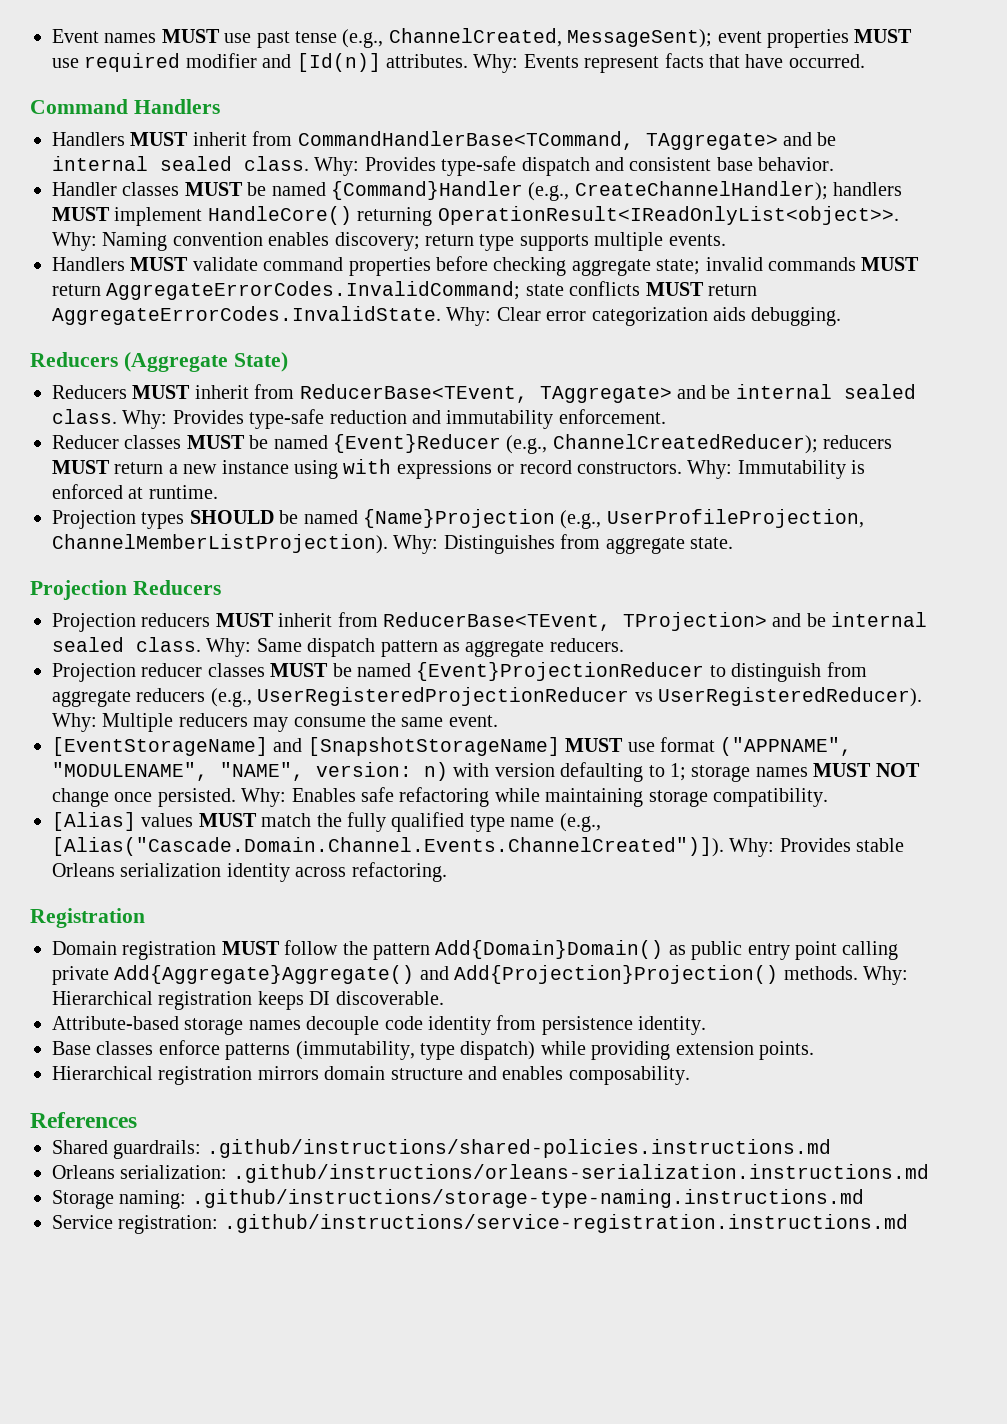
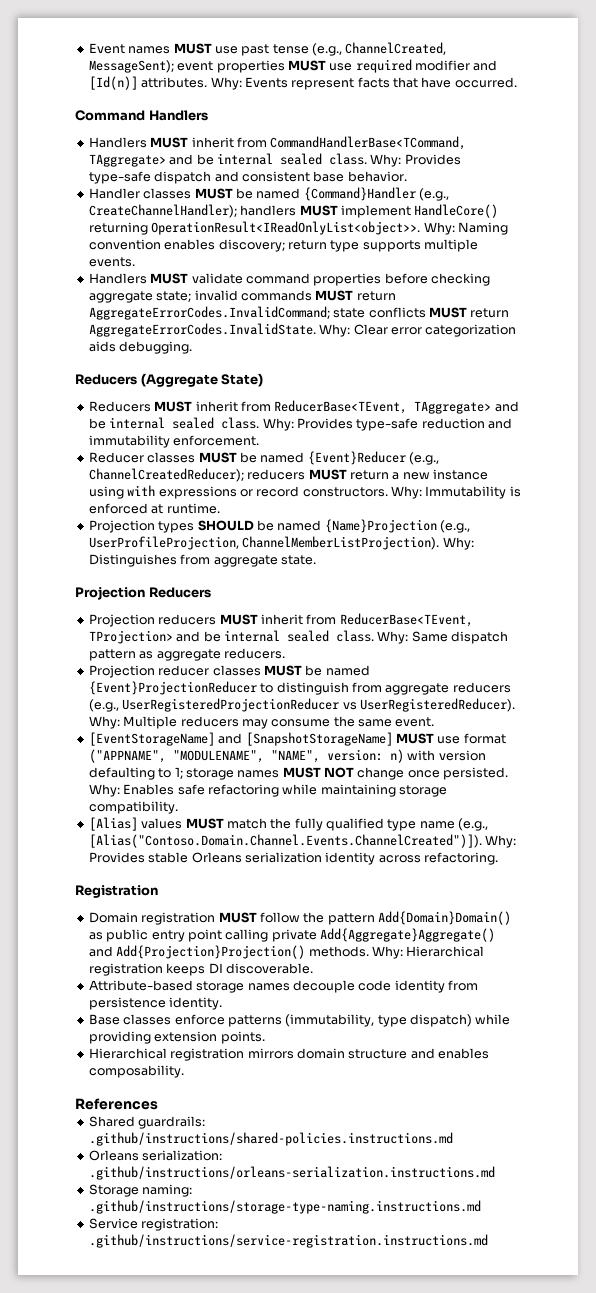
- [Alias] values MUST match the fully qualified type name (e.g., [Alias("Cascade.Domain.Channel.Events.ChannelCreated")]). Why: Provides stable Orleans serialization identity across refactoring.
+ [Alias] values MUST match the fully qualified type name (e.g., [Alias("Contoso.Domain.Channel.Events.ChannelCreated")]). Why: Provides stable Orleans serialization identity across refactoring.

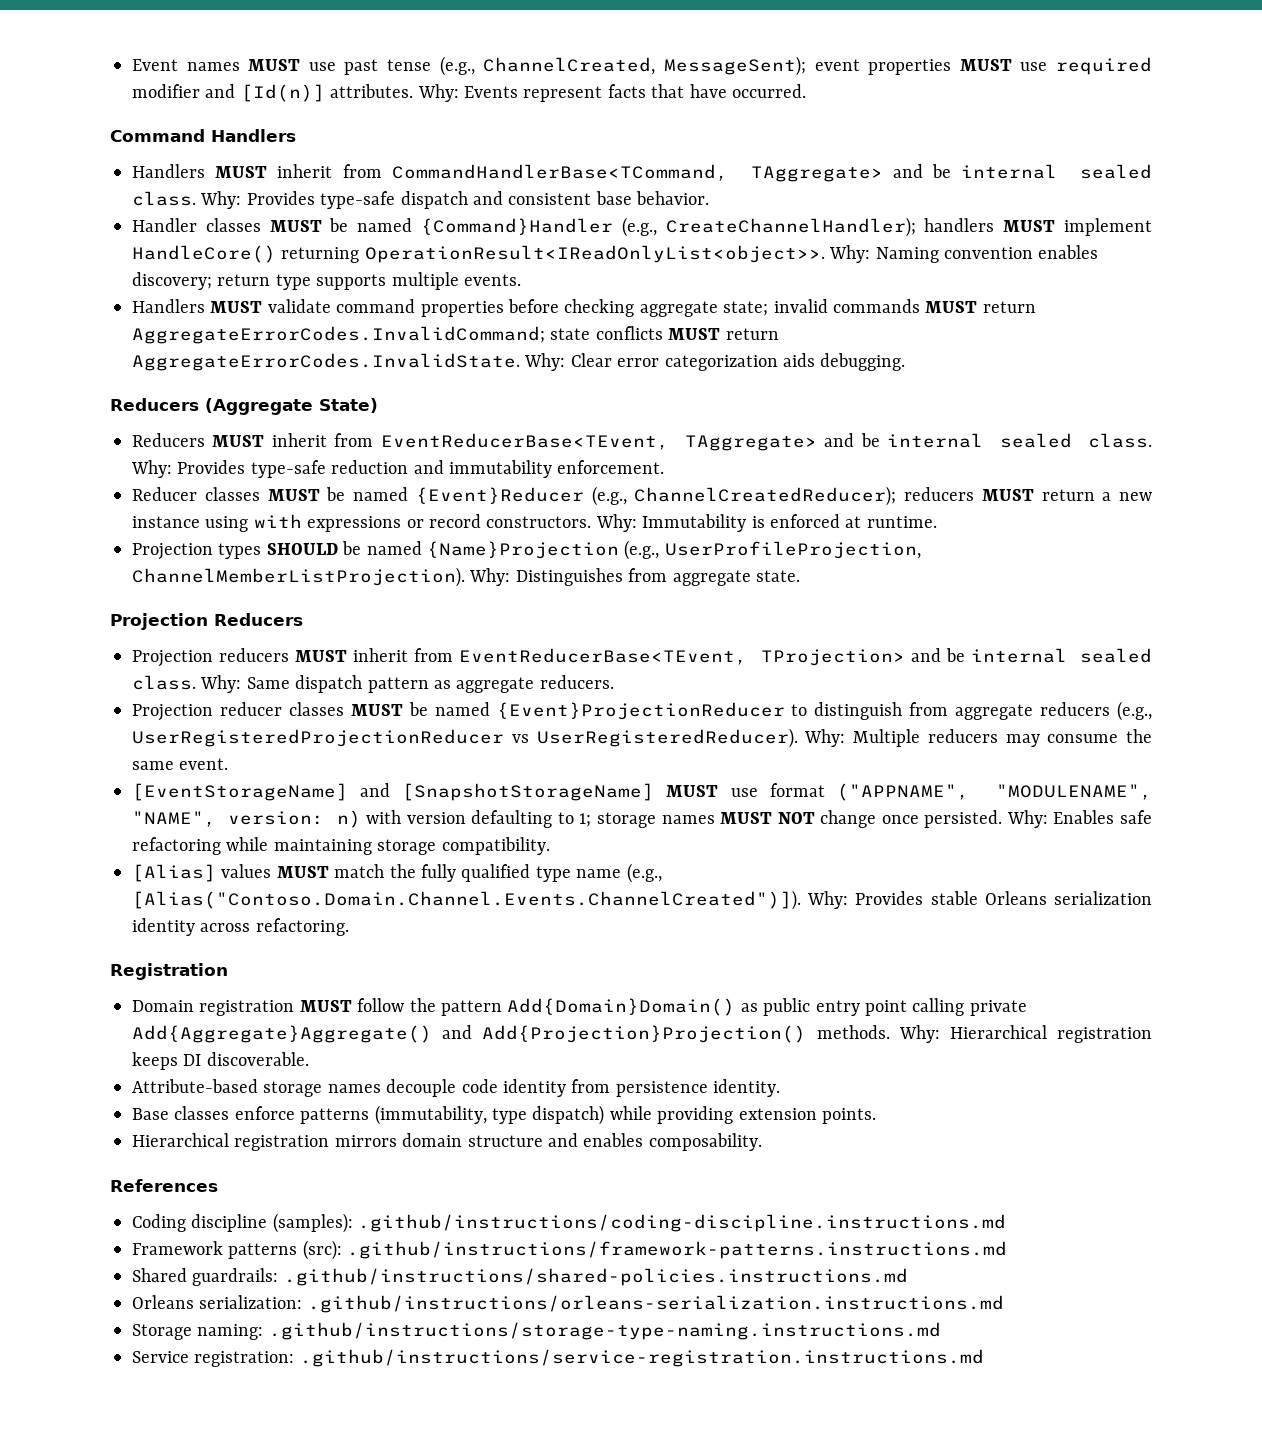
- Reducers MUST inherit from ReducerBase<TEvent, TAggregate> and be internal sealed class.
+ Reducers MUST inherit from EventReducerBase<TEvent, TAggregate> and be internal sealed class.
- Projection reducers MUST inherit from ReducerBase<TEvent, TProjection> and be internal sealed class.
+ Projection reducers MUST inherit from EventReducerBase<TEvent, TProjection> and be internal sealed class.
+ Coding discipline (samples): .github/instructions/coding-discipline.instructions.md
+ Framework patterns (src): .github/instructions/framework-patterns.instructions.md

